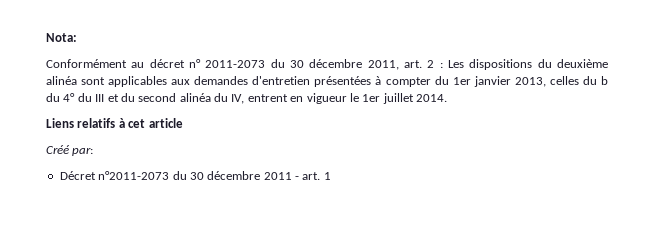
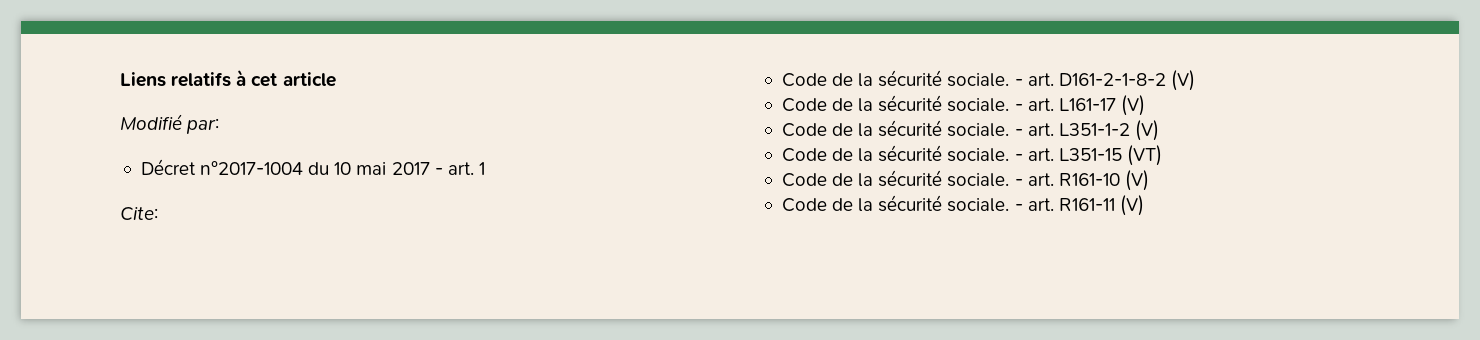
- Nota:
- Conformément au décret n° 2011-2073 du 30 décembre 2011, art. 2 : Les dispositions du deuxième alinéa sont applicables aux demandes d'entretien présentées à compter du 1er janvier 2013, celles du b du 4° du III et du second alinéa du IV, entrent en vigueur le 1er juillet 2014.
- Créé par:
+ Modifié par:
- Décret n°2011-2073 du 30 décembre 2011 - art. 1
+ Décret n°2017-1004 du 10 mai 2017 - art. 1
+ Cite:
+ Code de la sécurité sociale. - art. D161-2-1-8-2 (V)
+ Code de la sécurité sociale. - art. L161-17 (V)
+ Code de la sécurité sociale. - art. L351-1-2 (V)
+ Code de la sécurité sociale. - art. L351-15 (VT)
+ Code de la sécurité sociale. - art. R161-10 (V)
+ Code de la sécurité sociale. - art. R161-11 (V)

